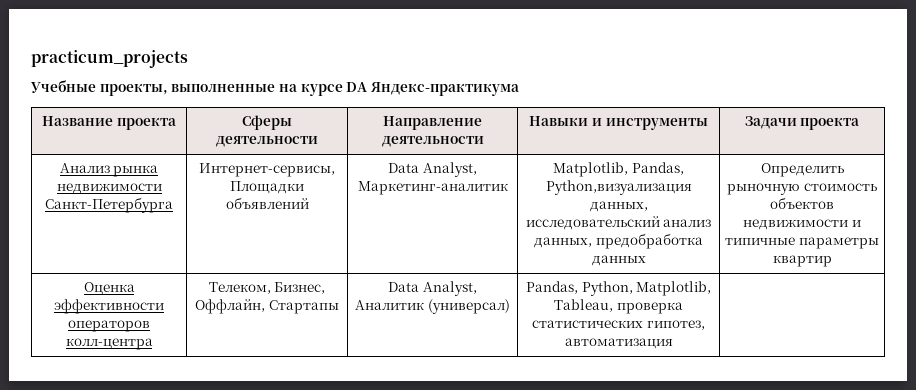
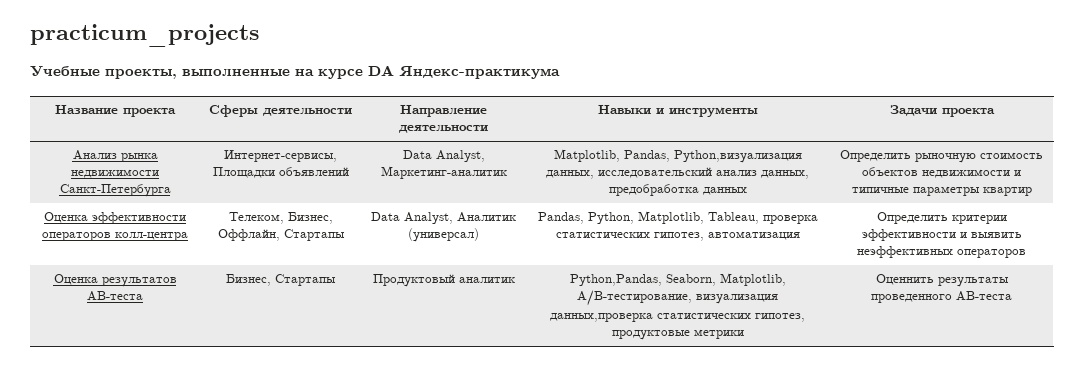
- Оценка эффективности операторов колл-центра | Телеком, Бизнес, Оффлайн, Стартапы | Data Analyst, Аналитик (универсал) | Pandas, Python, Matplotlib, Tableau, проверка статистических гипотез, автоматизация |
+ Оценка эффективности операторов колл-центра | Телеком, Бизнес, Оффлайн, Стартапы | Data Analyst, Аналитик (универсал) | Pandas, Python, Matplotlib, Tableau, проверка статистических гипотез, автоматизация | Oпределить критерии эффективности и выявить неэффективных операторов
+ Оценка результатов AB-теста | Бизнес, Стартапы | Продуктовый аналитик | Python,Pandas, Seaborn, Matplotlib, A/B-тестирование, визуализация данных,проверка статистических гипотез, продуктовые метрики | Оценнить результаты проведенного AB-теста

